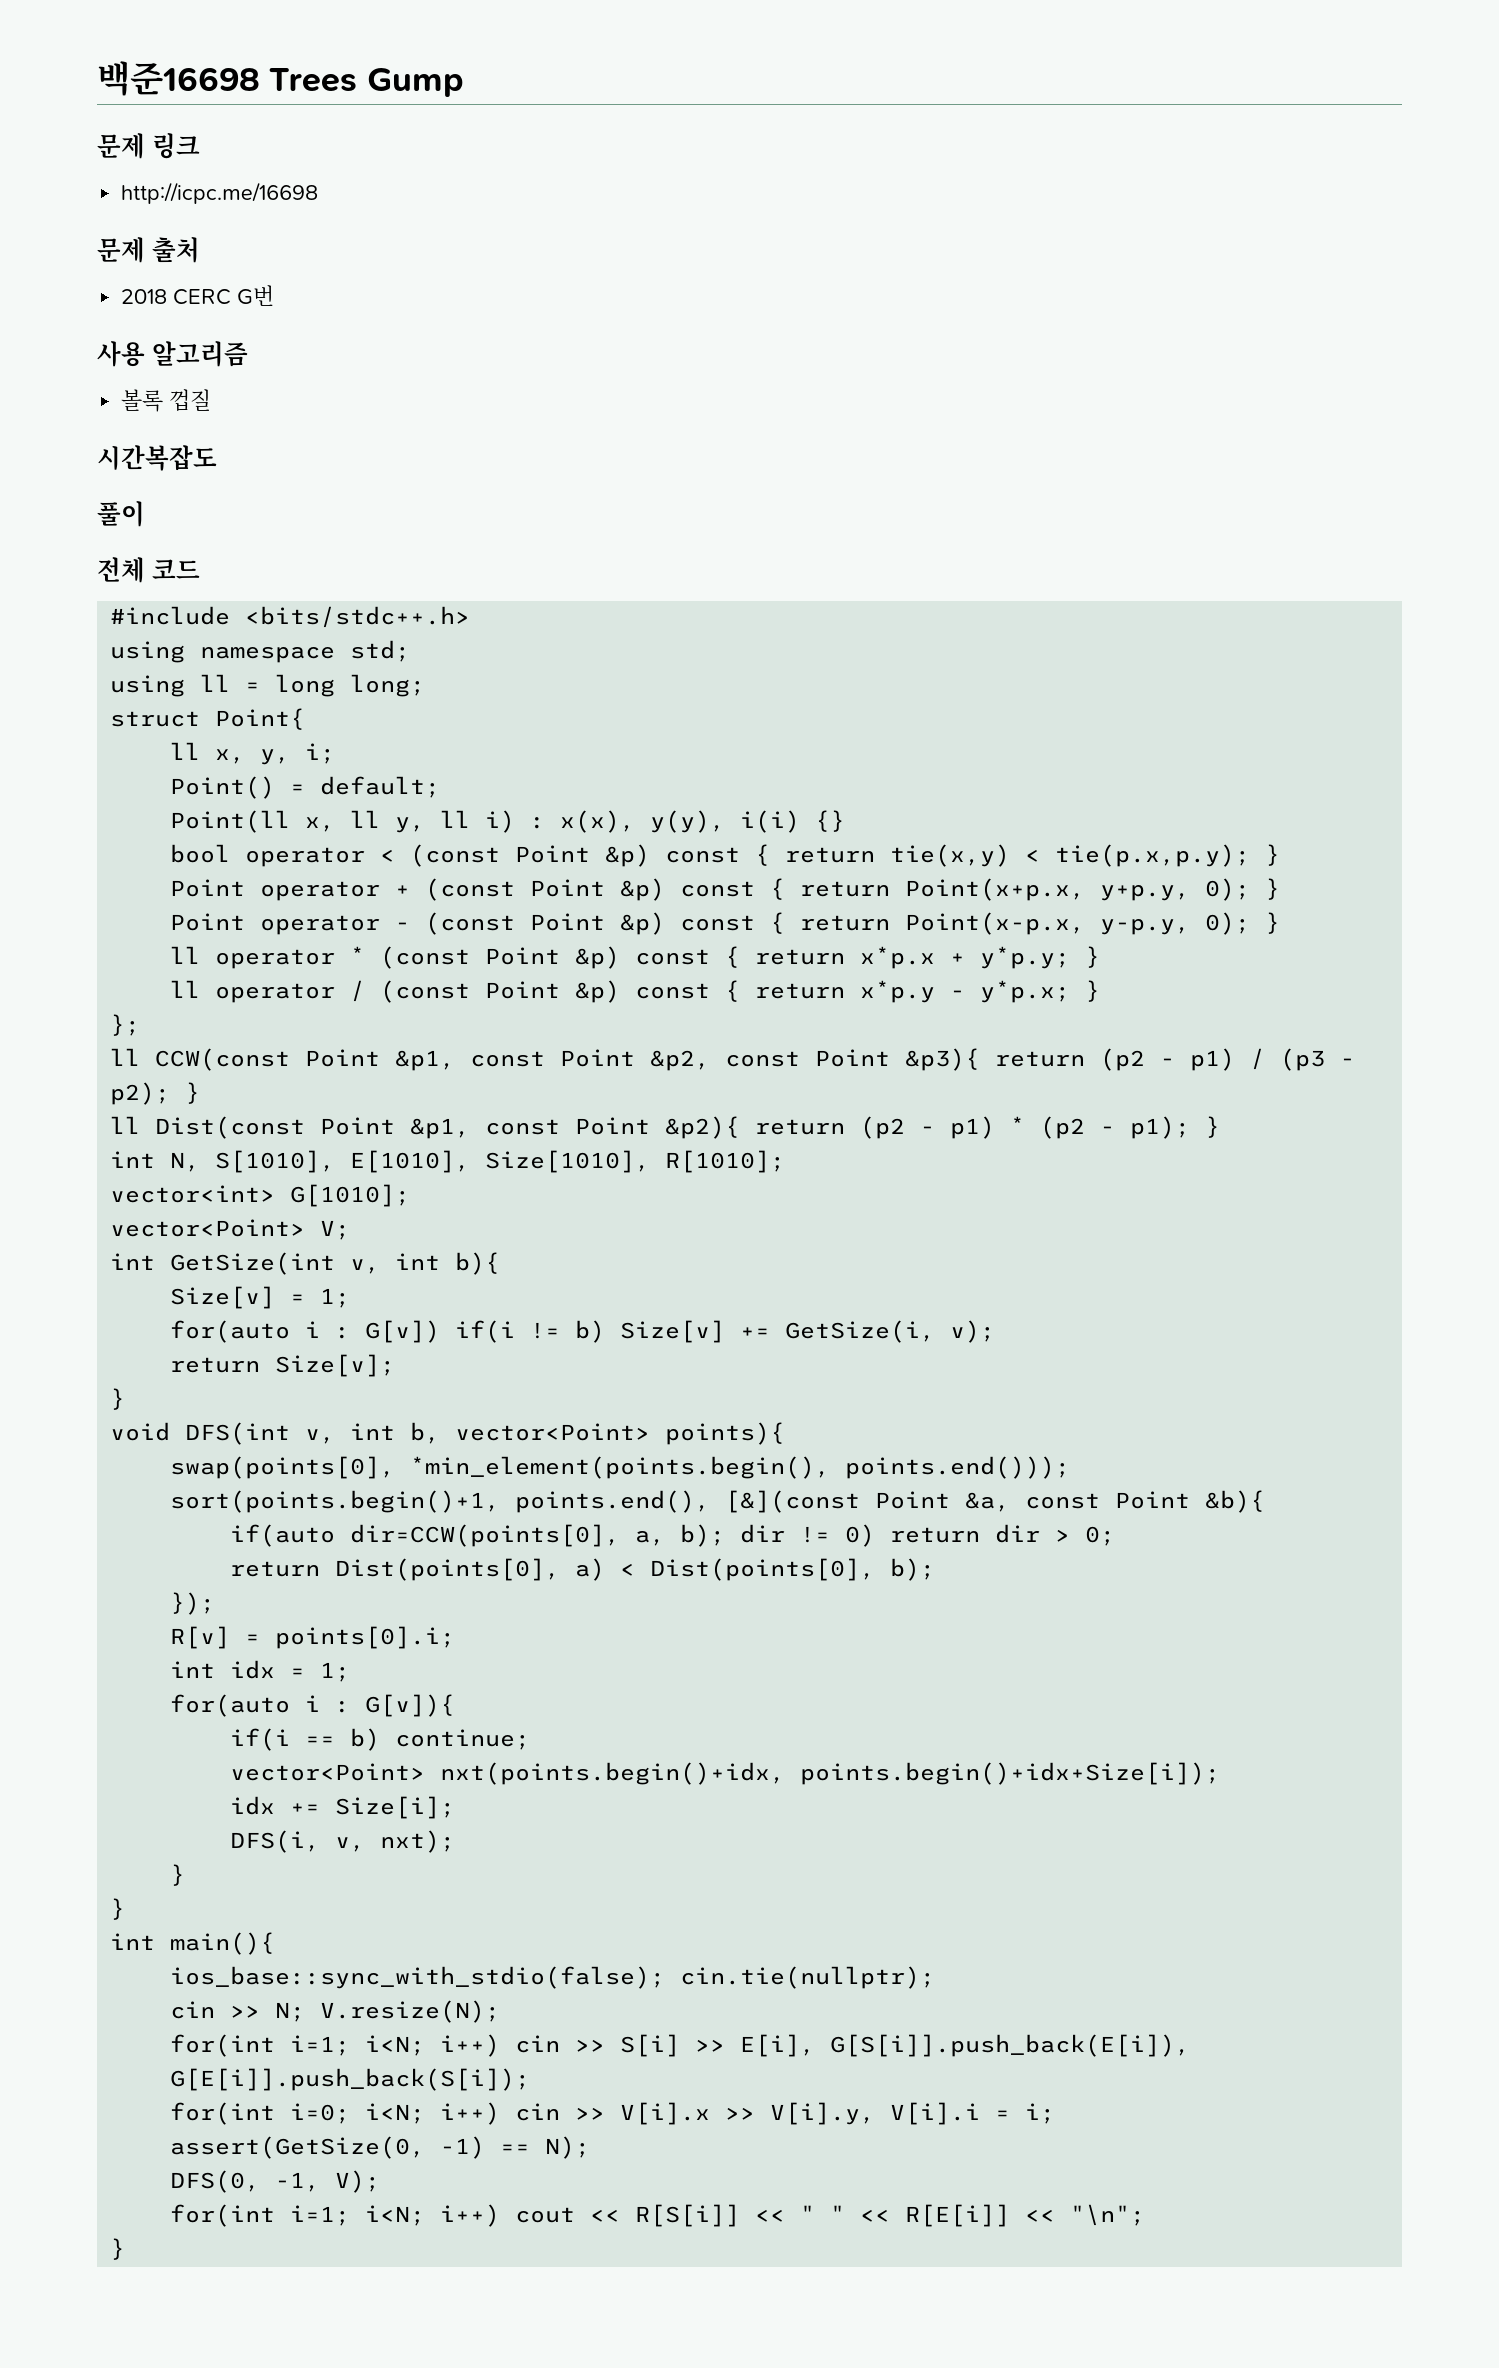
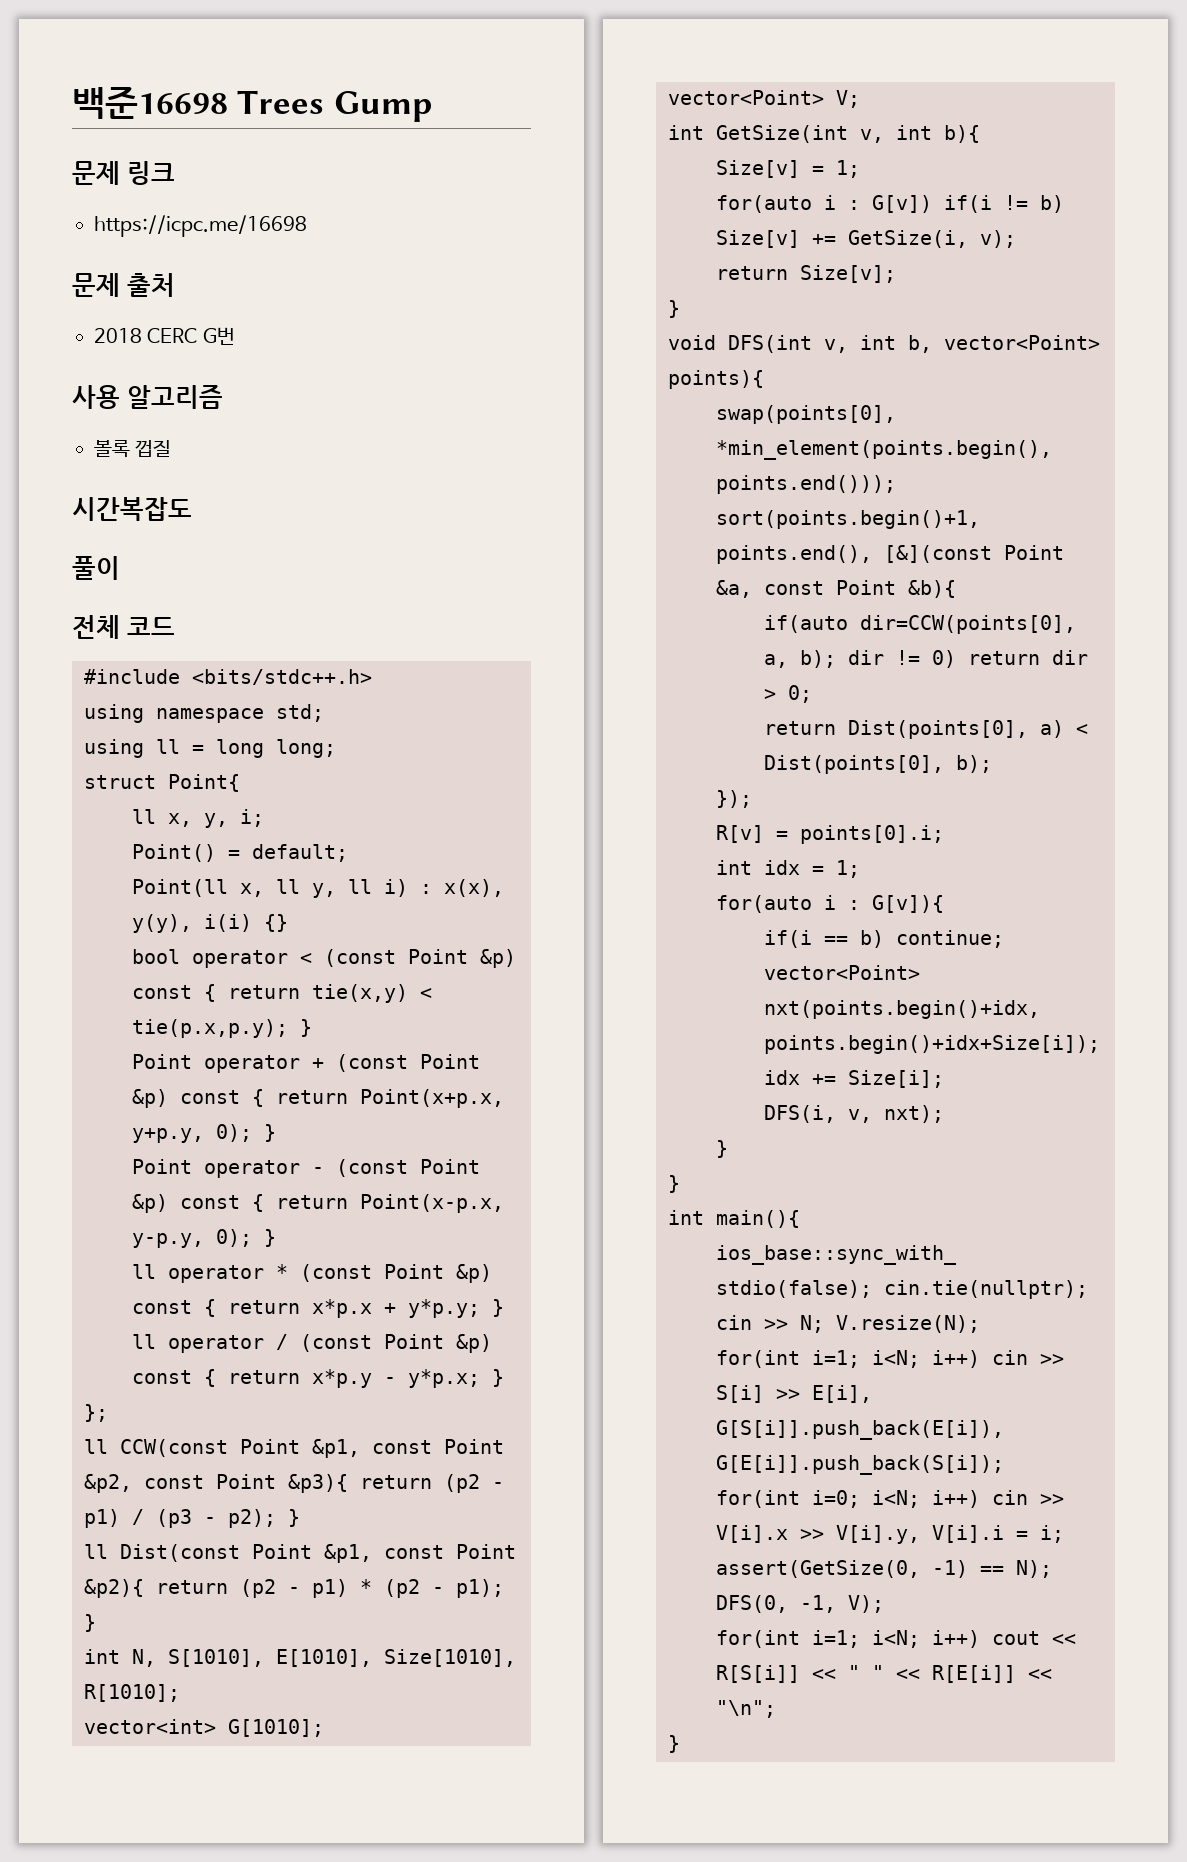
- http://icpc.me/16698
+ https://icpc.me/16698

